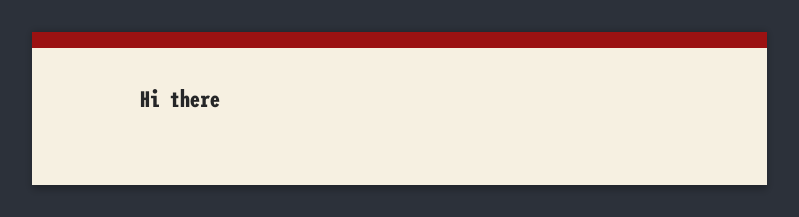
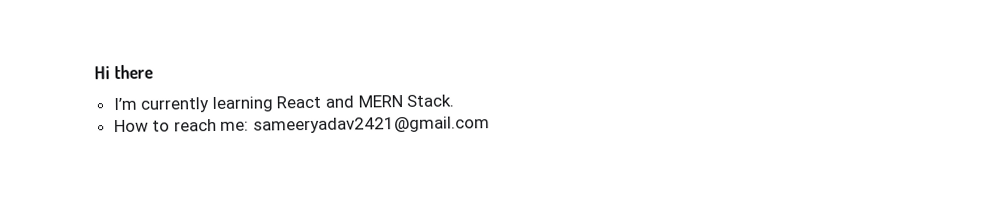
+ I’m currently learning React and MERN Stack.
+ How to reach me: sameeryadav2421@gmail.com

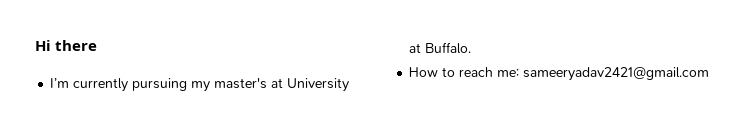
- I’m currently learning React and MERN Stack.
+ I’m currently pursuing my master's at University at Buffalo.

